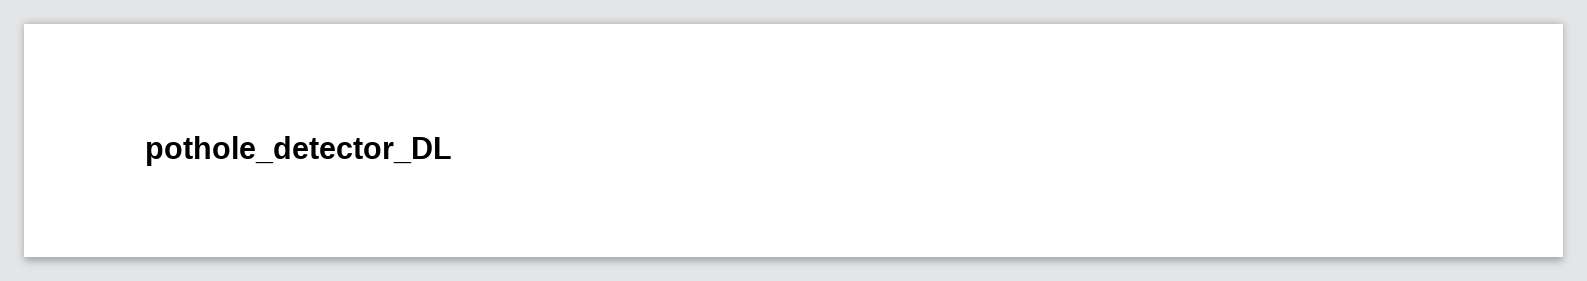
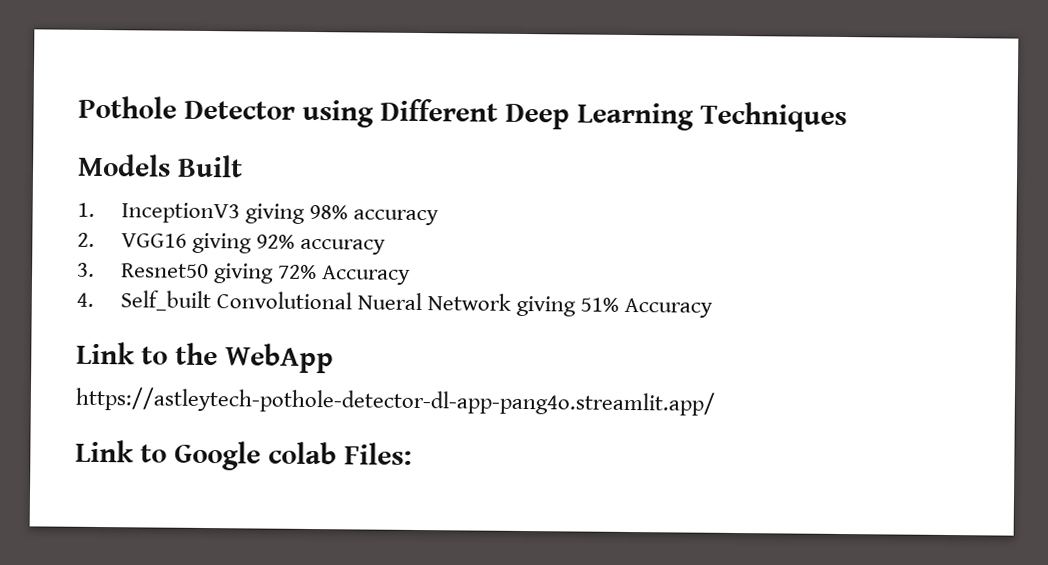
- pothole_detector_DL
+ Pothole Detector using Different Deep Learning Techniques
+ Models Built
+ 1. InceptionV3 giving 98% accuracy
+ 2. VGG16 giving 92% accuracy
+ 3. Resnet50 giving 72% Accuracy
+ 4. Self_built Convolutional Nueral Network giving 51% Accuracy
+ Link to the WebApp
+ https://astleytech-pothole-detector-dl-app-pang4o.streamlit.app/
+ Link to Google colab Files:

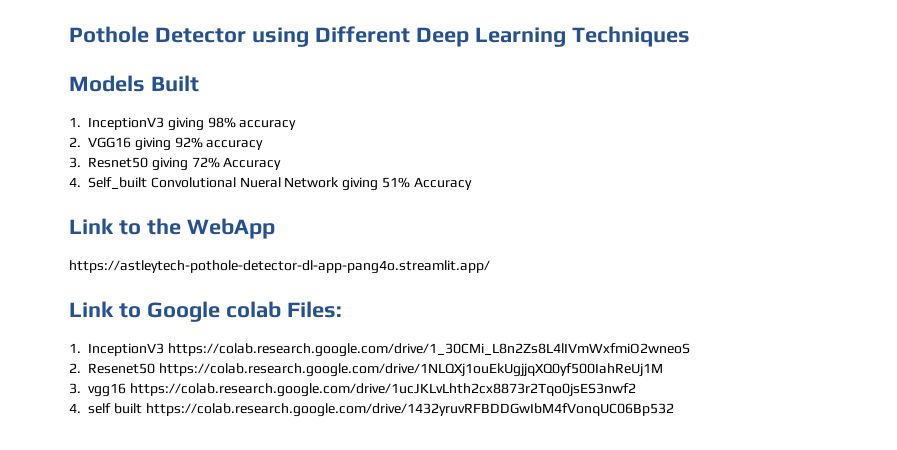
+ 1. InceptionV3 https://colab.research.google.com/drive/1_30CMi_L8n2Zs8L4lIVmWxfmiO2wneoS
+ 2. Resenet50 https://colab.research.google.com/drive/1NLQXj1ouEkUgjjqXQ0yf500IahReUj1M
+ 3. vgg16 https://colab.research.google.com/drive/1ucJKLvLhth2cx8873r2Tqo0jsES3nwf2
+ 4. self built https://colab.research.google.com/drive/1432yruvRFBDDGwIbM4fVonqUC06Bp532

